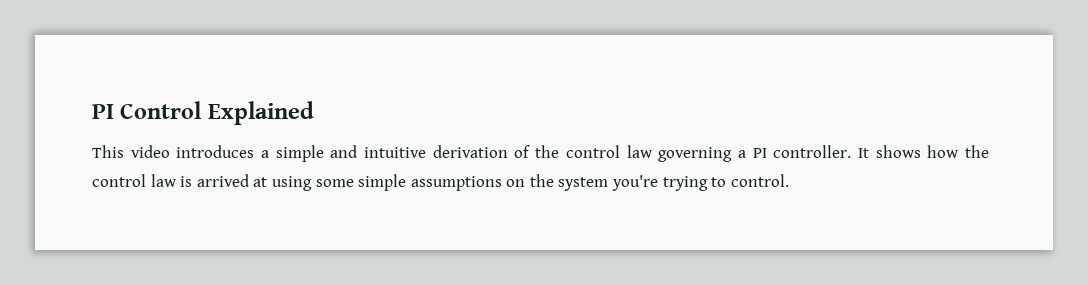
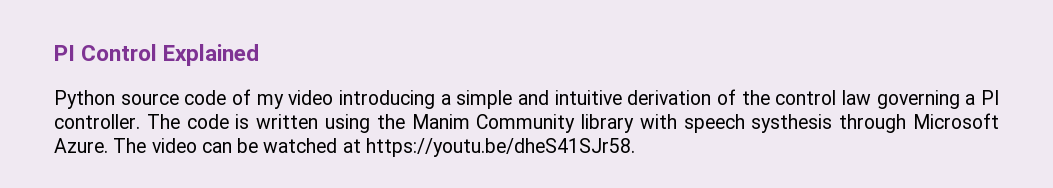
- This video introduces a simple and intuitive derivation of the control law governing a PI controller.
+ Python source code of my video introducing a simple and intuitive derivation of the control law governing a PI controller.
- It shows how the control law is arrived at using some simple assumptions on the system you're trying to control.
+ The code is written using the Manim Community library with speech systhesis through Microsoft Azure. The video can be watched at https://youtu.be/dheS41SJr58.

